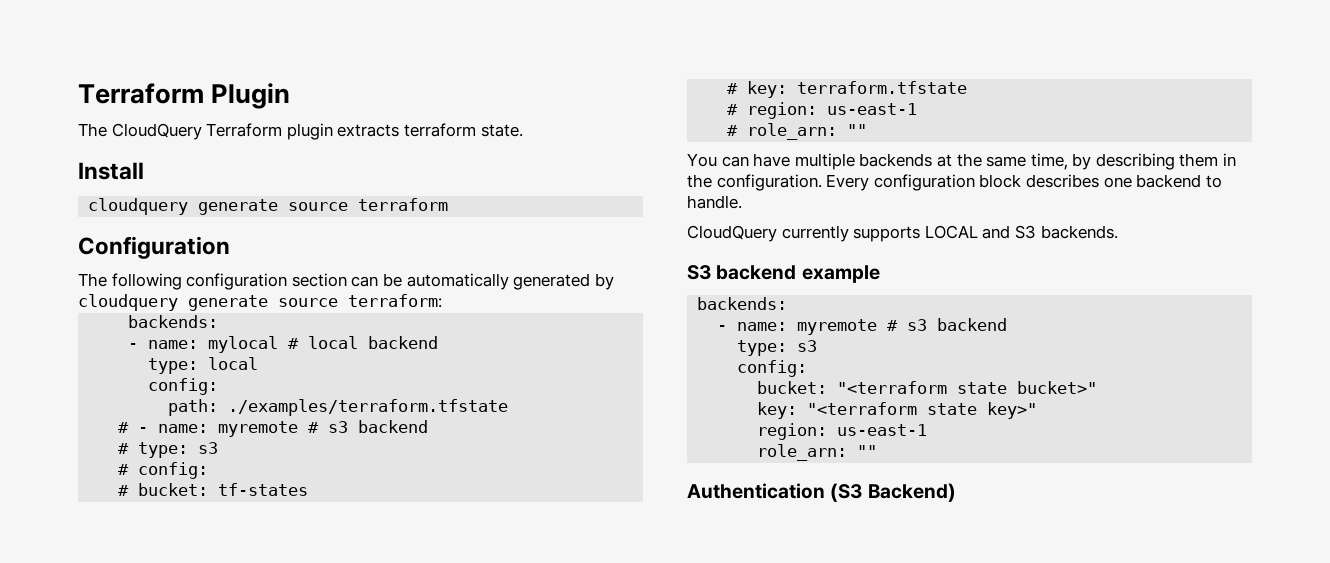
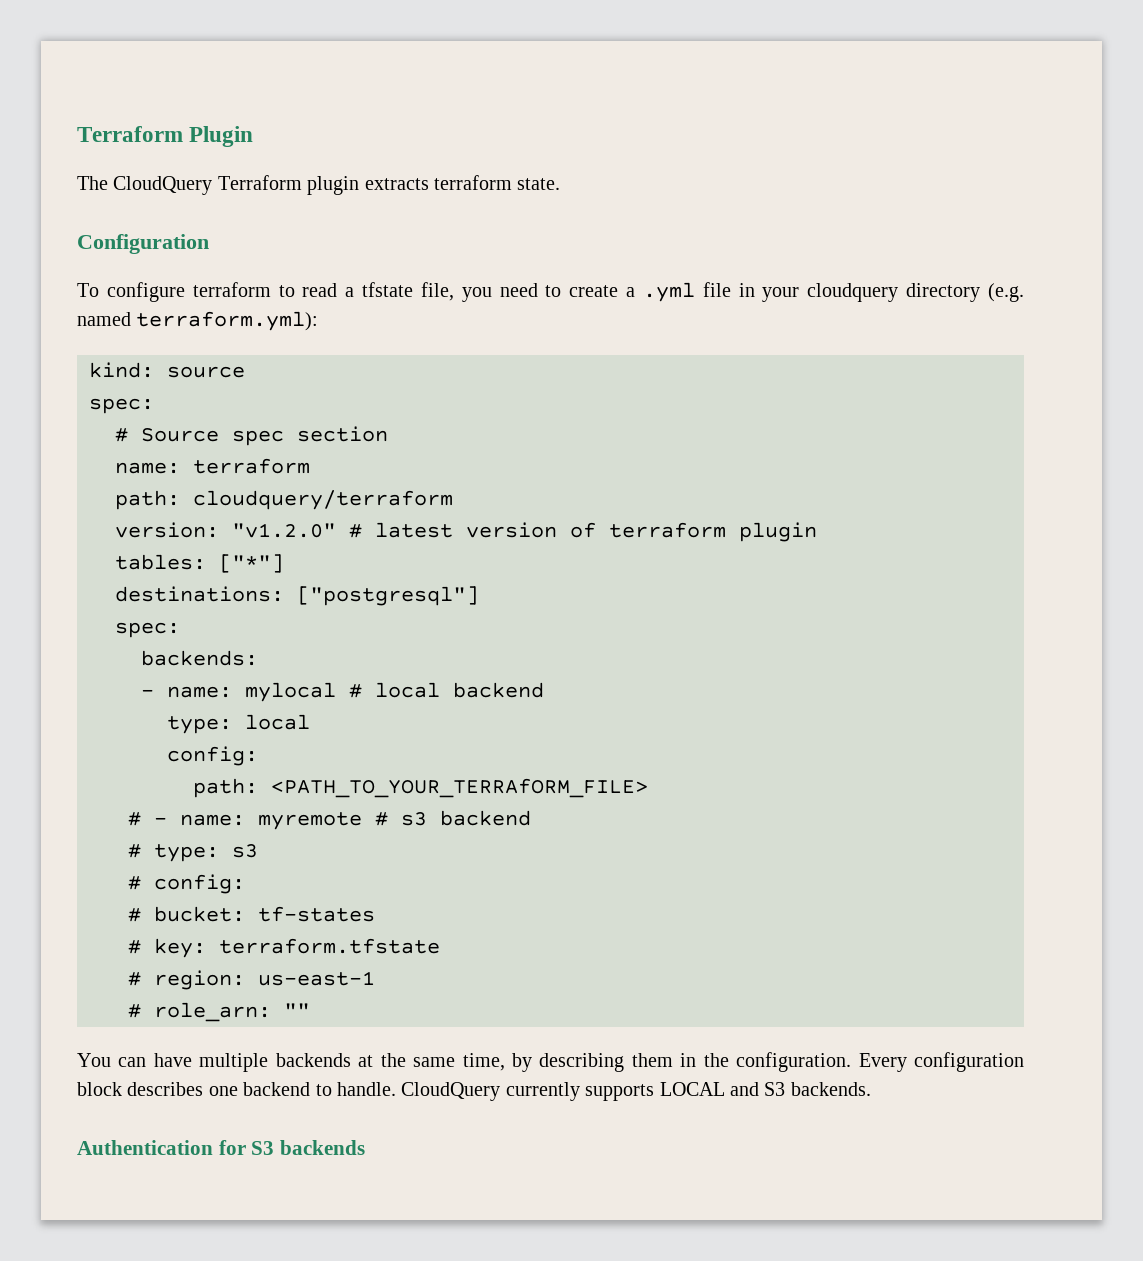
- Install
- cloudquery generate source terraform
  Configuration
- The following configuration section can be automatically generated by cloudquery generate source terraform:
+ To configure terraform to read a tfstate file, you need to create a .yml file in your cloudquery directory (e.g. named terraform.yml):
+ kind: source
+ spec:
+ # Source spec section
+ name: terraform
+ path: cloudquery/terraform
+ version: "v1.2.0" # latest version of terraform plugin
+ tables: ["*"]
+ destinations: ["postgresql"]
+ spec:
- path: ./examples/terraform.tfstate
+ path: <PATH_TO_YOUR_TERRAfORM_FILE>
- Every configuration block describes one backend to handle.
- CloudQuery currently supports LOCAL and S3 backends.
+ Every configuration block describes one backend to handle. CloudQuery currently supports LOCAL and S3 backends.
- S3 backend example
- backends:
- - name: myremote # s3 backend
- type: s3
- config:
- bucket: "<terraform state bucket>"
- key: "<terraform state key>"
- region: us-east-1
- role_arn: ""
- Authentication (S3 Backend)
+ Authentication for S3 backends

